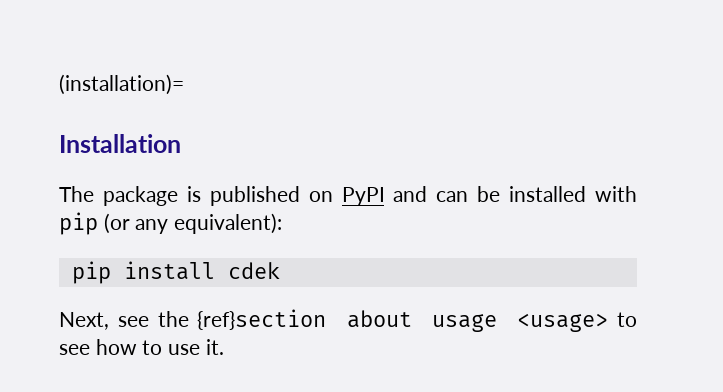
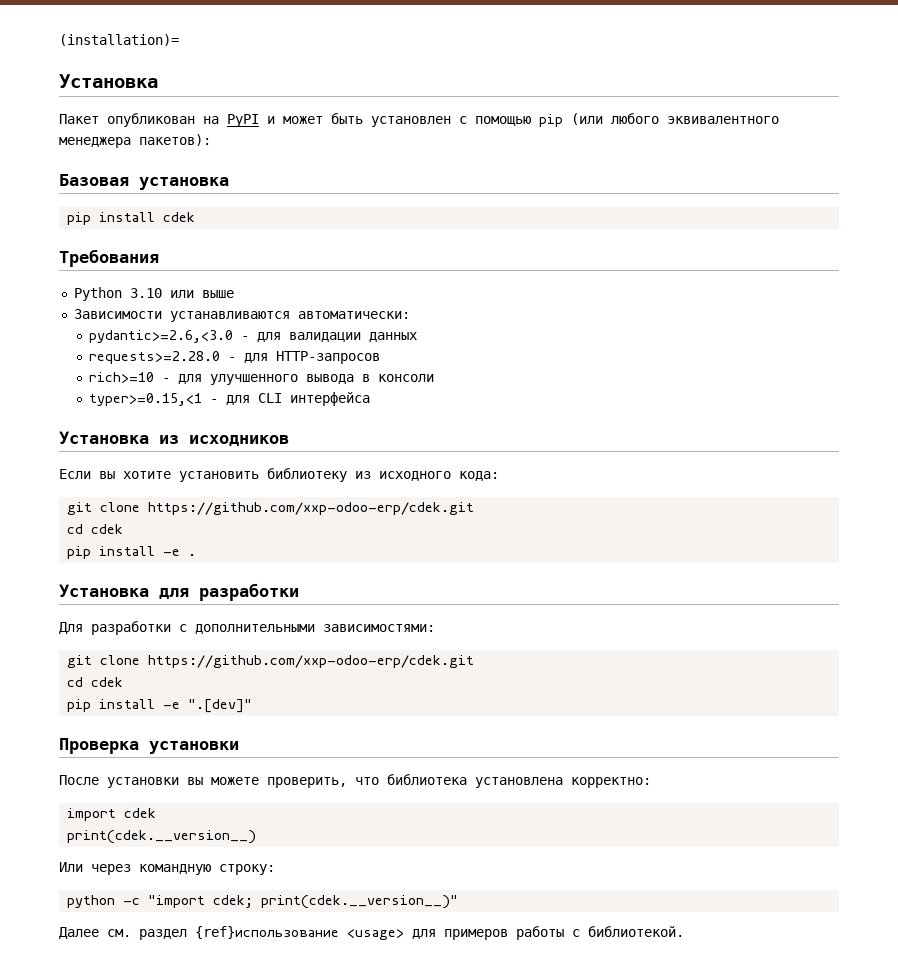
  (installation)=
- Installation
- The package is published on PyPI and can be installed with pip (or any equivalent):
+ Установка
+ Пакет опубликован на PyPI и может быть установлен с помощью pip (или любого эквивалентного менеджера пакетов):
+ Базовая установка
  pip install cdek
- Next, see the {ref}section about usage <usage> to see how to use it.
+ Требования
+ Python 3.10 или выше
+ Зависимости устанавливаются автоматически:
+ pydantic>=2.6,<3.0 - для валидации данных
+ requests>=2.28.0 - для HTTP-запросов
+ rich>=10 - для улучшенного вывода в консоли
+ typer>=0.15,<1 - для CLI интерфейса
+ Установка из исходников
+ Если вы хотите установить библиотеку из исходного кода:
+ git clone https://github.com/xxp-odoo-erp/cdek.git
+ cd cdek
+ pip install -e .
+ Установка для разработки
+ Для разработки с дополнительными зависимостями:
+ git clone https://github.com/xxp-odoo-erp/cdek.git
+ cd cdek
+ pip install -e ".[dev]"
+ Проверка установки
+ После установки вы можете проверить, что библиотека установлена корректно:
+ import cdek
+ print(cdek.__version__)
+ Или через командную строку:
+ python -c "import cdek; print(cdek.__version__)"
+ Далее см. раздел {ref}использование <usage> для примеров работы с библиотекой.

